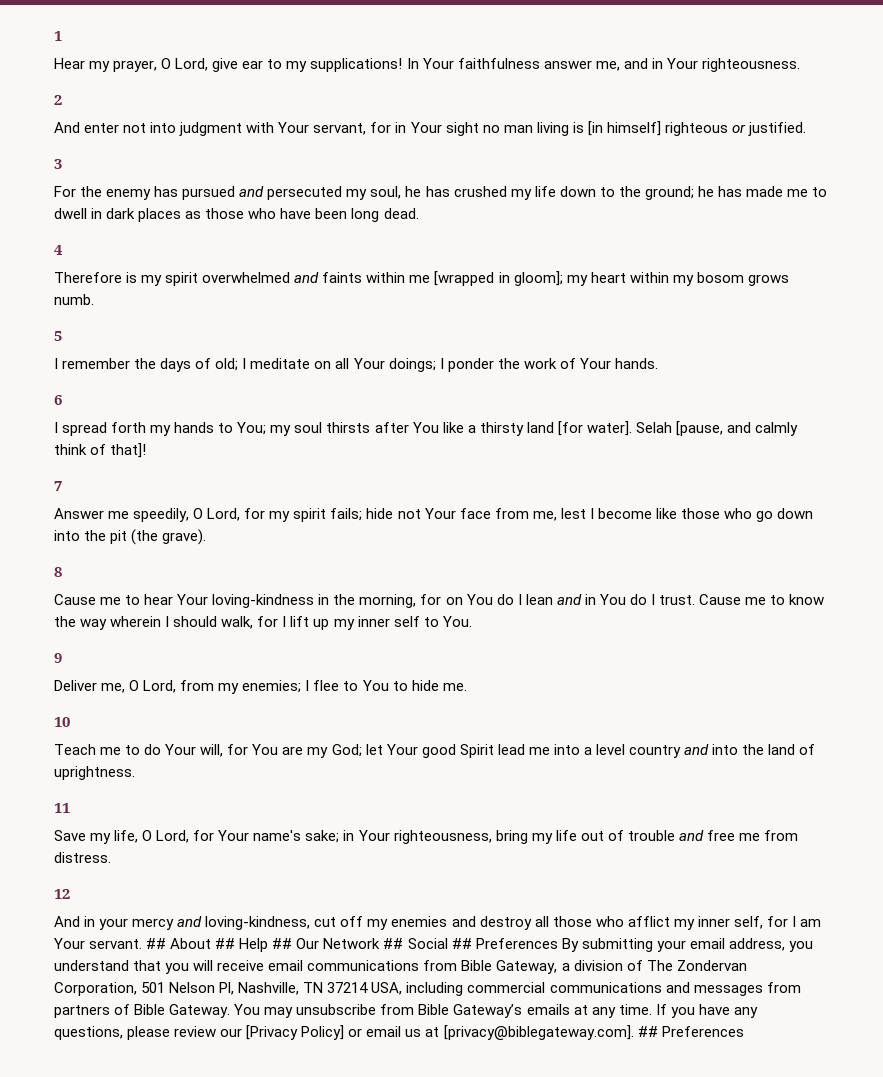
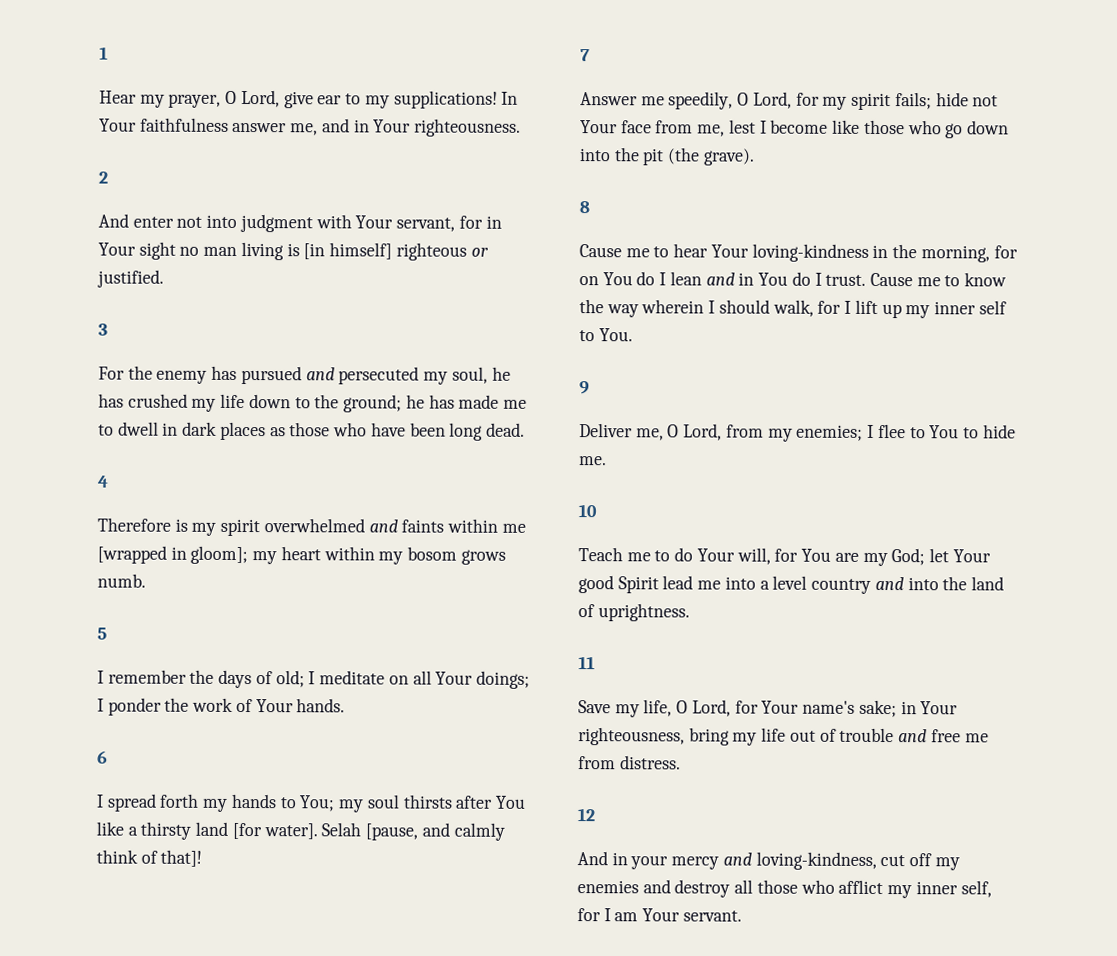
- ## About ## Help ## Our Network ## Social ## Preferences By submitting your email address, you understand that you will receive email communications from Bible Gateway, a division of The Zondervan Corporation, 501 Nelson Pl, Nashville, TN 37214 USA, including commercial communications and messages from partners of Bible Gateway. You may unsubscribe from Bible Gateway’s emails at any time. If you have any questions, please review our [Privacy Policy] or email us at [privacy@biblegateway.com]. ## Preferences

